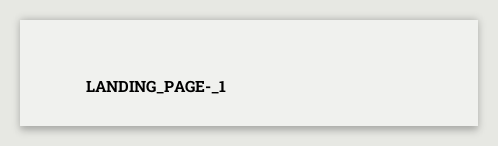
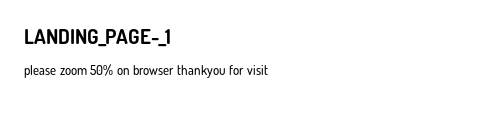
+ please zoom 50% on browser thankyou for visit

